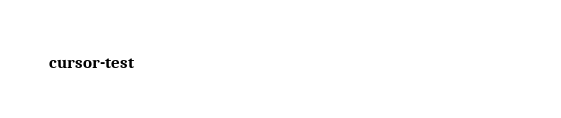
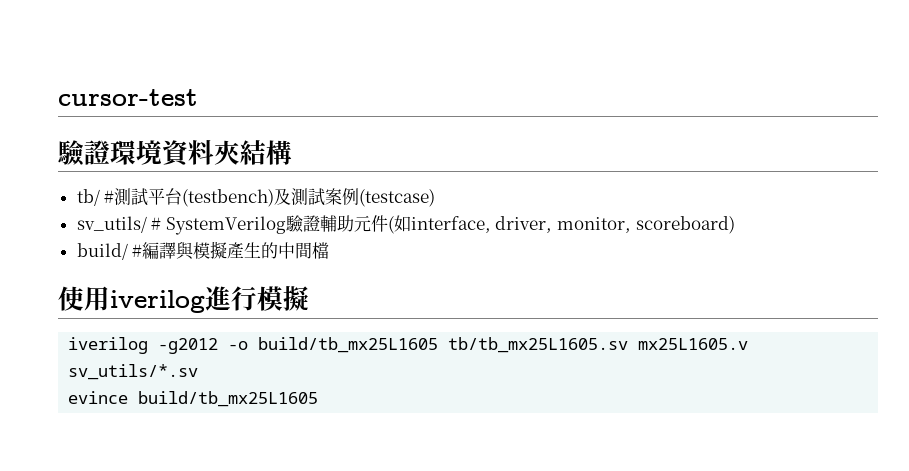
+ 驗證環境資料夾結構
+ tb/ #測試平台(testbench)及測試案例(testcase)
+ sv_utils/ # SystemVerilog驗證輔助元件(如interface, driver, monitor, scoreboard)
+ build/ #編譯與模擬產生的中間檔
+ 使用iverilog進行模擬
+ iverilog -g2012 -o build/tb_mx25L1605 tb/tb_mx25L1605.sv mx25L1605.v sv_utils/*.sv
+ evince build/tb_mx25L1605

